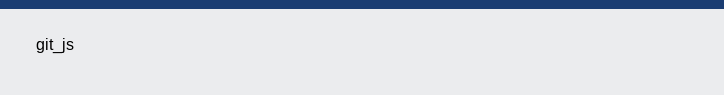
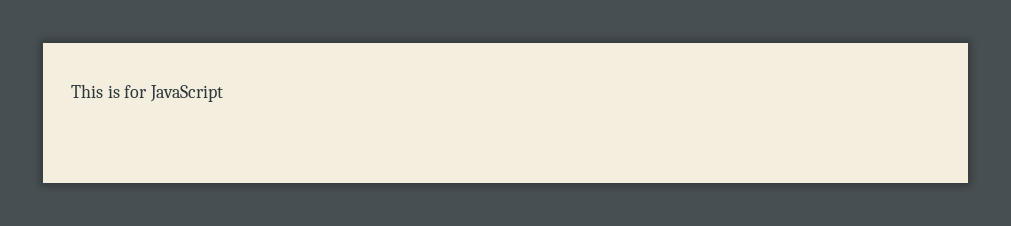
- git_js
+ This is for JavaScript

